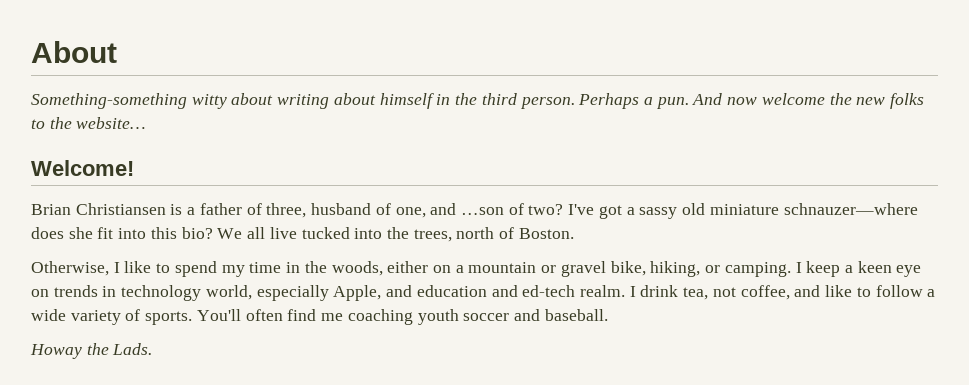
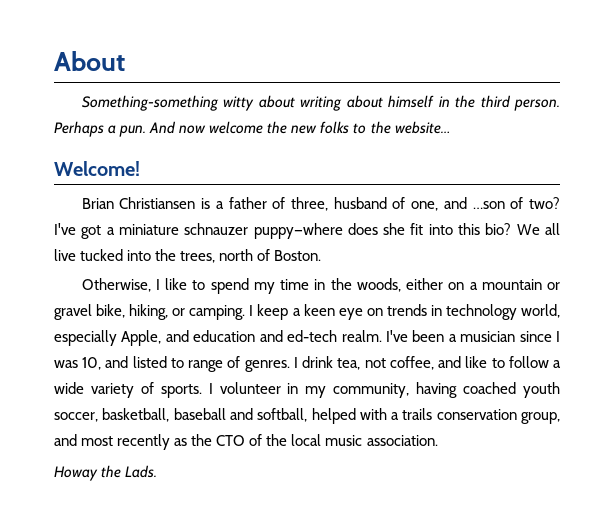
- I've got a sassy old miniature schnauzer—where does she fit into this bio?
+ I've got a miniature schnauzer puppy—where does she fit into this bio?
+ I've been a musician since I was 10, and listed to range of genres.
- You'll often find me coaching youth soccer and baseball.
+ I volunteer in my community, having coached youth soccer, basketball, baseball and softball, helped with a trails conservation group, and most recently as the CTO of the local music association.

